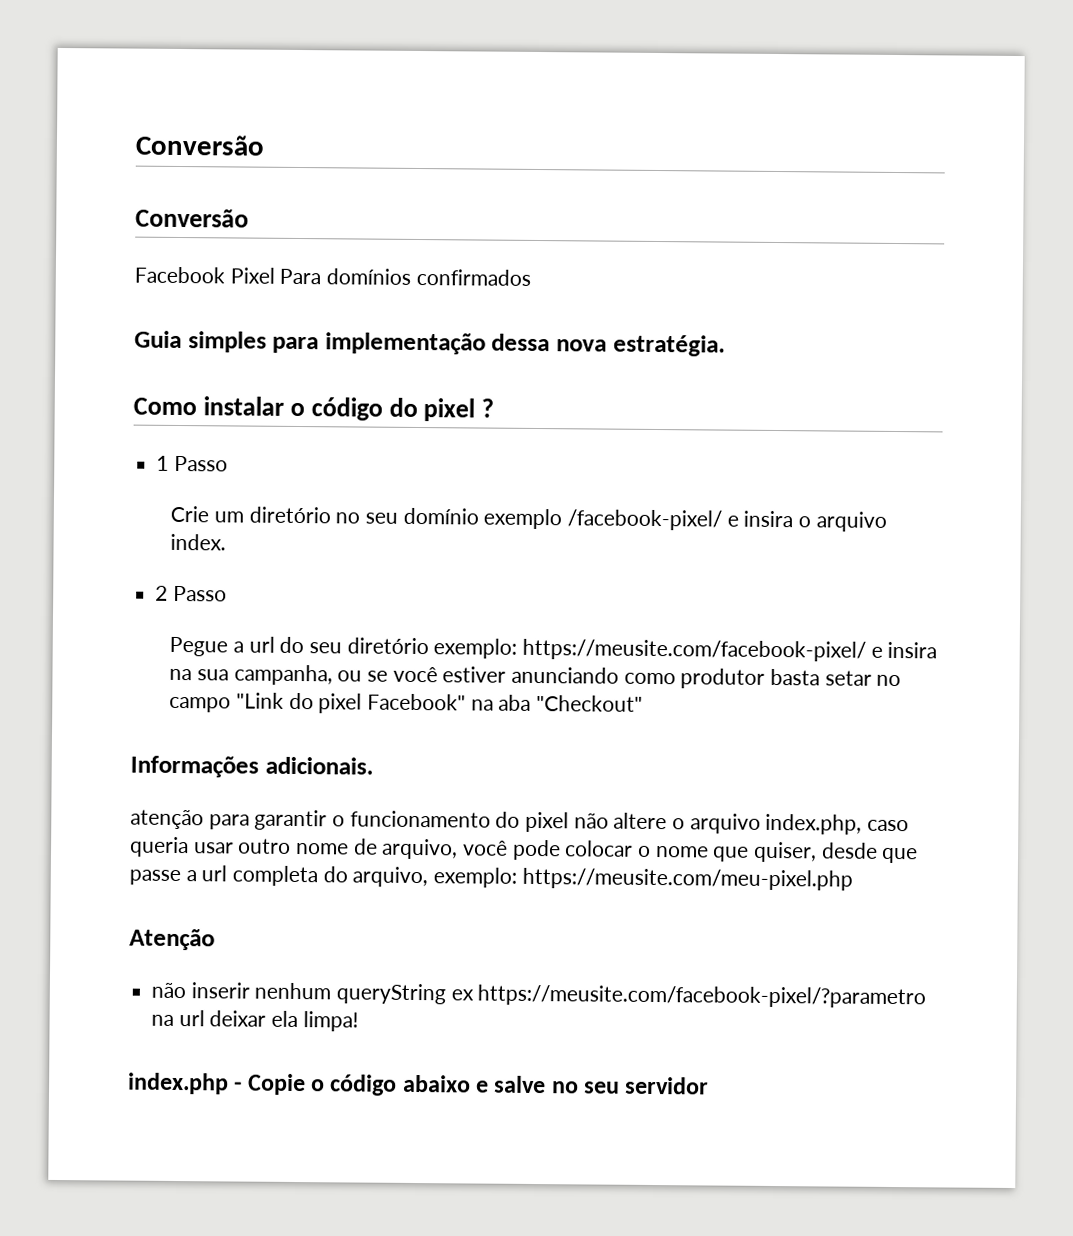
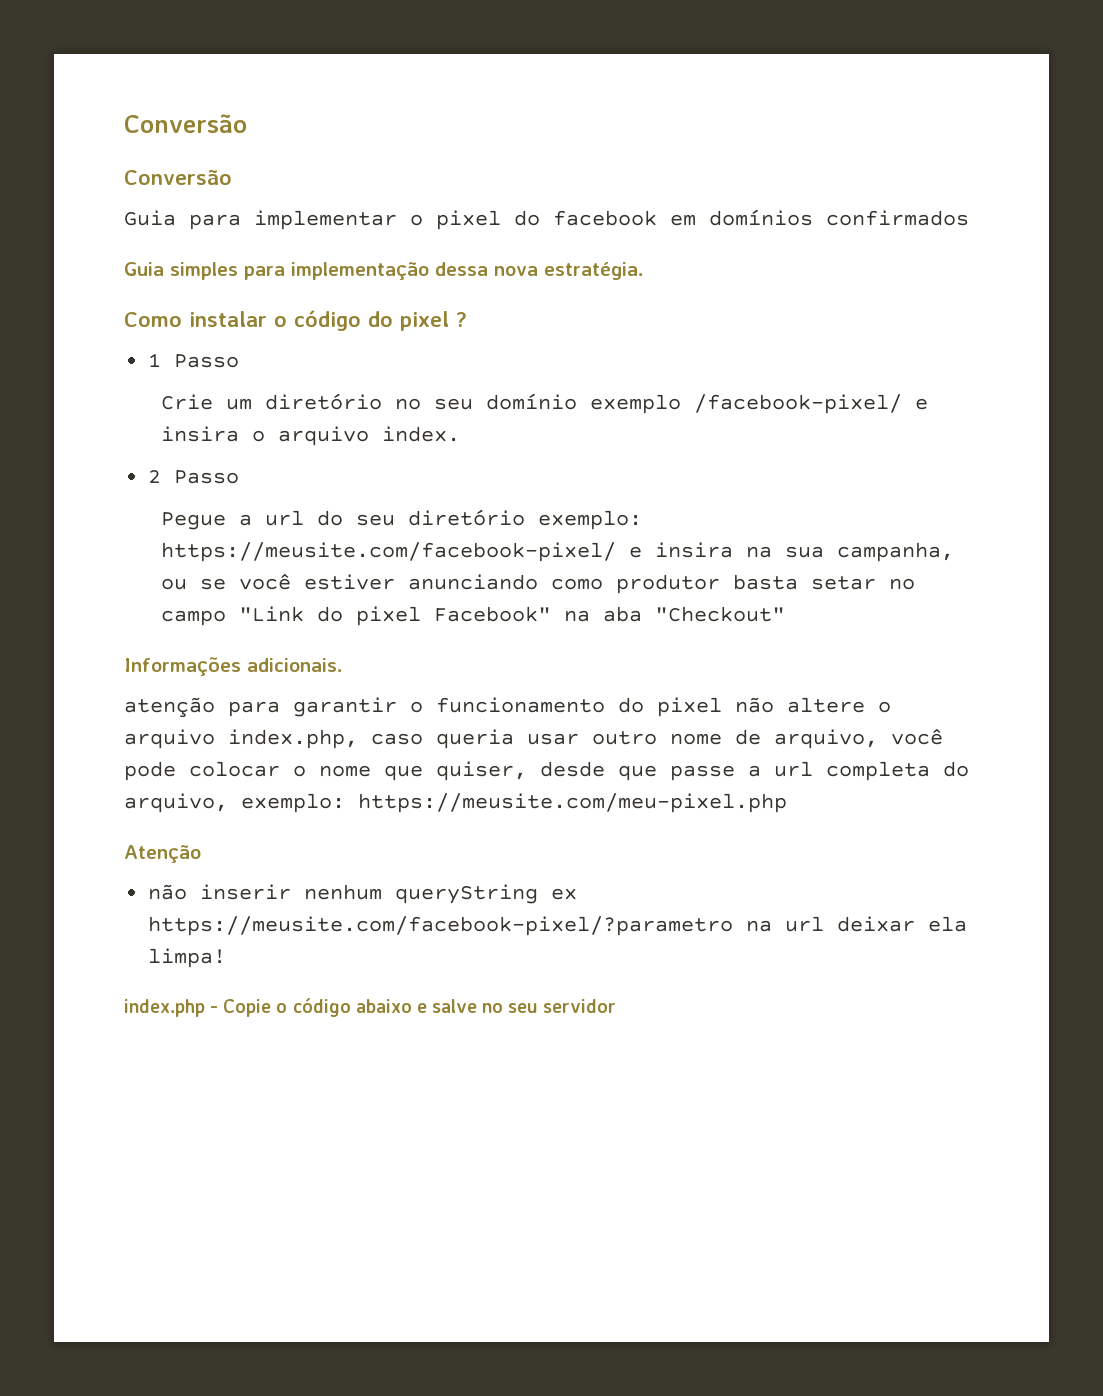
- Facebook Pixel Para domínios confirmados
+ Guia para implementar o pixel do facebook em domínios confirmados

